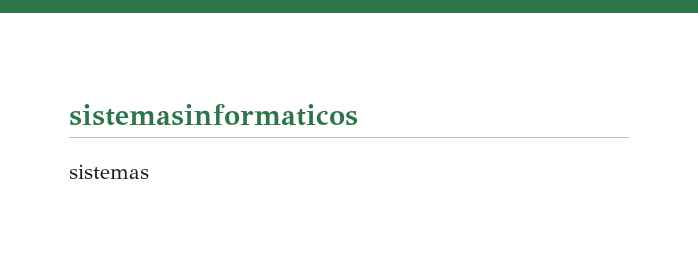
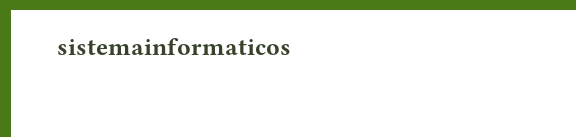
- sistemasinformaticos
- sistemas
+ sistemainformaticos

